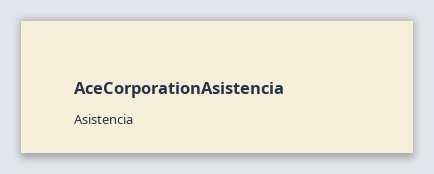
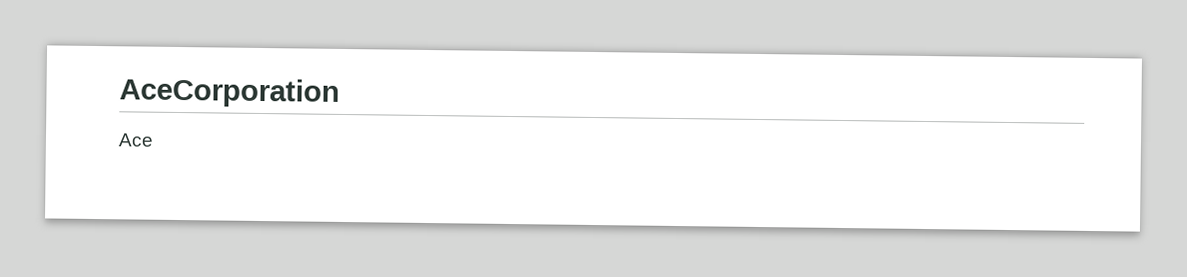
- AceCorporationAsistencia
- Asistencia
+ AceCorporation
+ Ace

